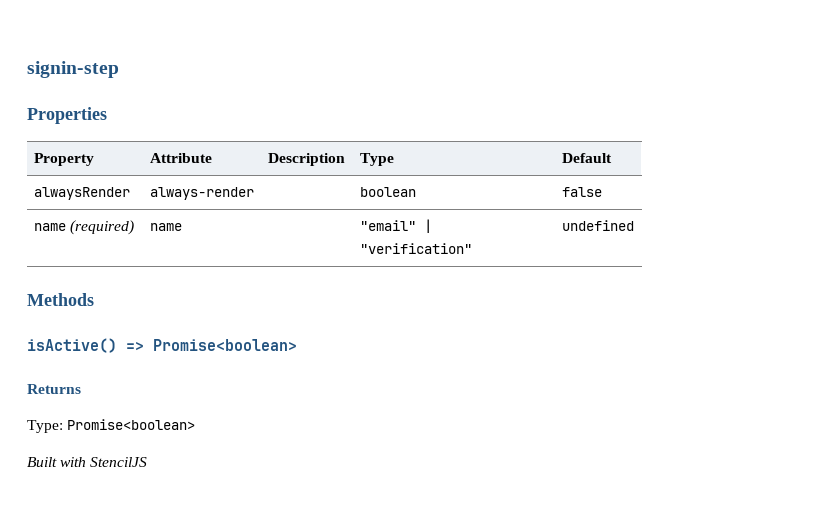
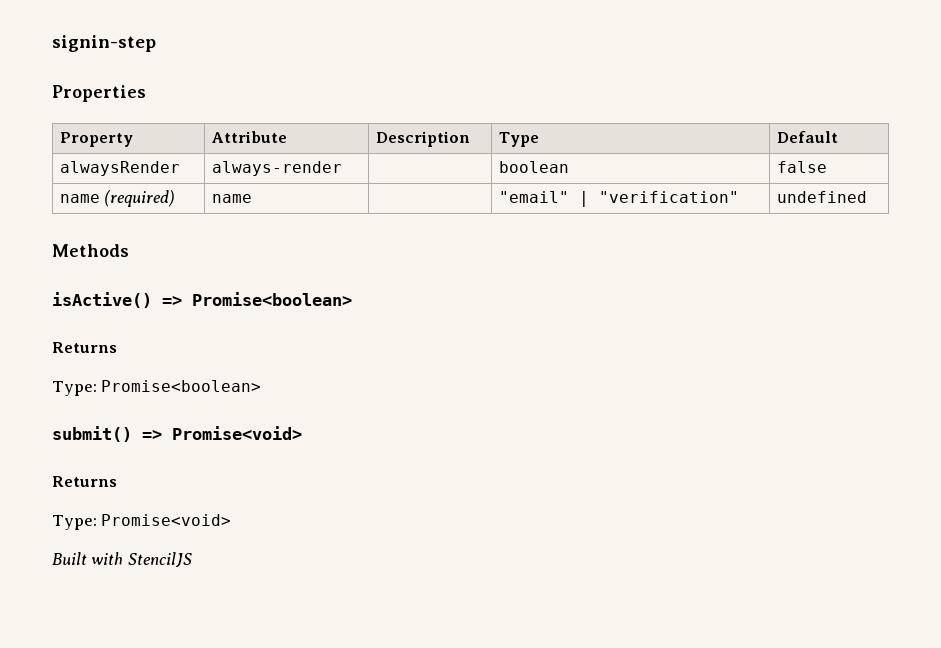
+ submit() => Promise<void>
+ Returns
+ Type: Promise<void>

